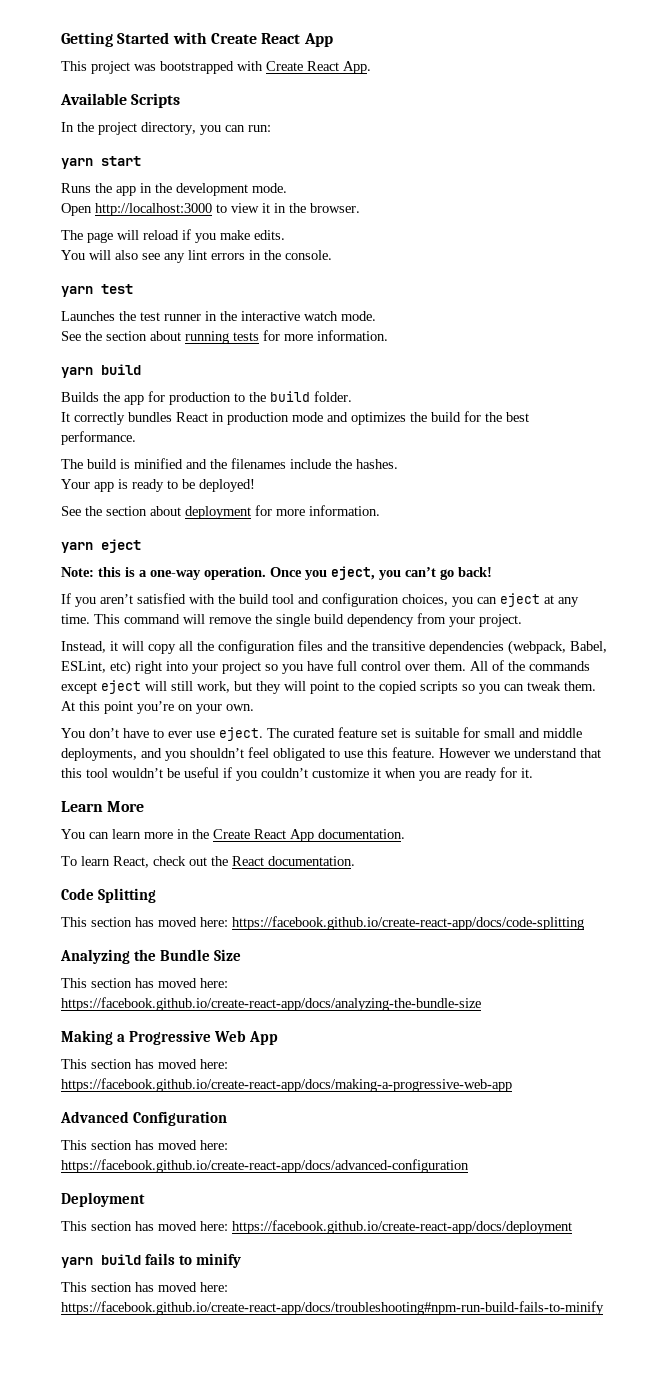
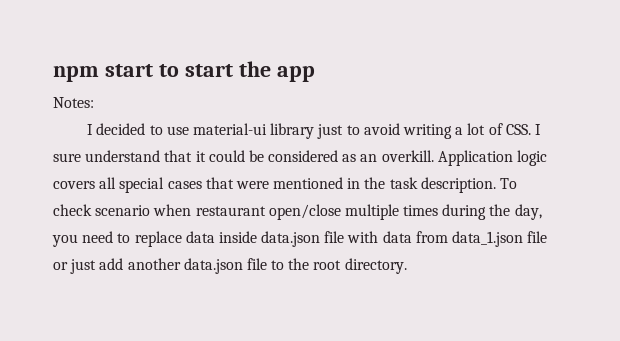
- Getting Started with Create React App
- This project was bootstrapped with Create React App.
- Available Scripts
- In the project directory, you can run:
- yarn start
- Runs the app in the development mode.
- Open http://localhost:3000 to view it in the browser.
- The page will reload if you make edits.
- You will also see any lint errors in the console.
- yarn test
- Launches the test runner in the interactive watch mode.
- See the section about running tests for more information.
- yarn build
- Builds the app for production to the build folder.
- It correctly bundles React in production mode and optimizes the build for the best performance.
- The build is minified and the filenames include the hashes.
- Your app is ready to be deployed!
- See the section about deployment for more information.
- yarn eject
- Note: this is a one-way operation. Once you eject, you can’t go back!
- If you aren’t satisfied with the build tool and configuration choices, you can eject at any time. This command will remove the single build dependency from your project.
- Instead, it will copy all the configuration files and the transitive dependencies (webpack, Babel, ESLint, etc) right into your project so you have full control over them. All of the commands except eject will still work, but they will point to the copied scripts so you can tweak them. At this point you’re on your own.
- You don’t have to ever use eject. The curated feature set is suitable for small and middle deployments, and you shouldn’t feel obligated to use this feature. However we understand that this tool wouldn’t be useful if you couldn’t customize it when you are ready for it.
- Learn More
- You can learn more in the Create React App documentation.
- To learn React, check out the React documentation.
- Code Splitting
- This section has moved here: https://facebook.github.io/create-react-app/docs/code-splitting
- Analyzing the Bundle Size
- This section has moved here: https://facebook.github.io/create-react-app/docs/analyzing-the-bundle-size
- Making a Progressive Web App
- This section has moved here: https://facebook.github.io/create-react-app/docs/making-a-progressive-web-app
- Advanced Configuration
- This section has moved here: https://facebook.github.io/create-react-app/docs/advanced-configuration
- Deployment
- This section has moved here: https://facebook.github.io/create-react-app/docs/deployment
- yarn build fails to minify
- This section has moved here: https://facebook.github.io/create-react-app/docs/troubleshooting#npm-run-build-fails-to-minify
+ npm start to start the app
+ Notes:
+ I decided to use material-ui library just to avoid writing a lot of CSS. I sure understand that it could be considered as an overkill. Application logic covers all special cases that were mentioned in the task description. To check scenario when restaurant open/close multiple times during the day, you need to replace data inside data.json file with data from data_1.json file or just add another data.json file to the root directory.

